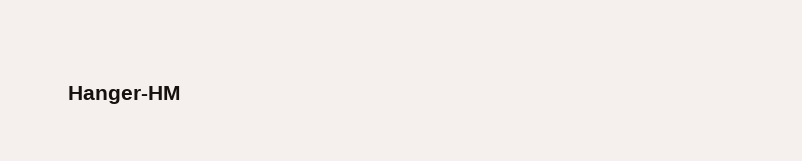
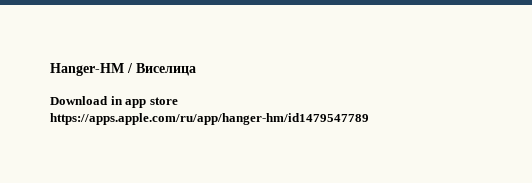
- Hanger-HM
+ Hanger-HM / Виселица
+ Download in app store https://apps.apple.com/ru/app/hanger-hm/id1479547789

